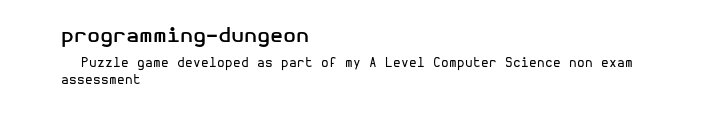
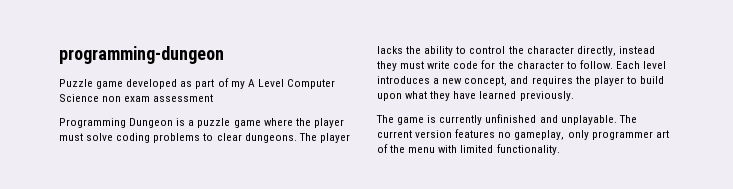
+ Programming Dungeon is a puzzle game where the player must solve coding problems to clear dungeons. The player lacks the ability to control the character directly, instead they must write code for the character to follow. Each level introduces a new concept, and requires the player to build upon what they have learned previously.
+ The game is currently unfinished and unplayable. The current version features no gameplay, only programmer art of the menu with limited functionality.

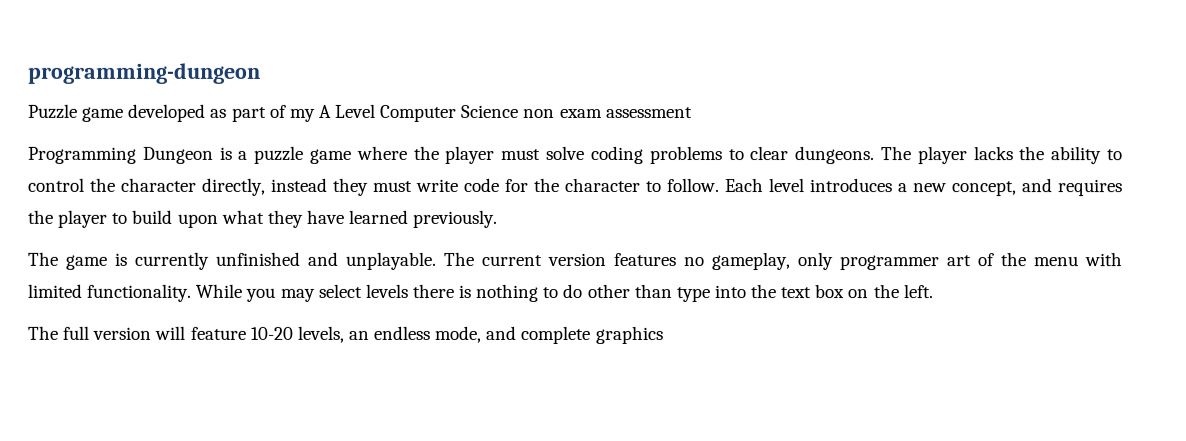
+ While you may select levels there is nothing to do other than type into the text box on the left.
+ The full version will feature 10-20 levels, an endless mode, and complete graphics

